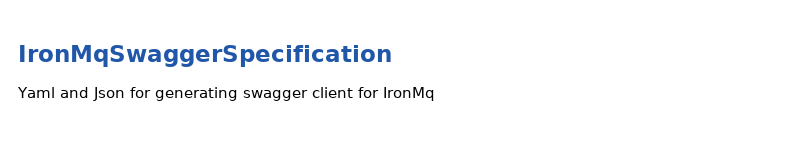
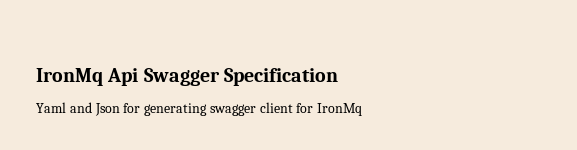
- IronMqSwaggerSpecification
+ IronMq Api Swagger Specification

